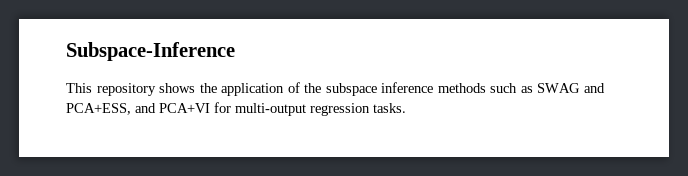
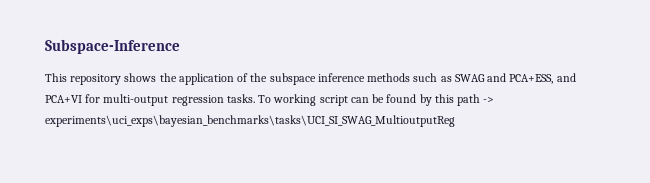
+ To working script can be found by this path -> experiments\uci_exps\bayesian_benchmarks\tasks\UCI_SI_SWAG_MultioutputReg

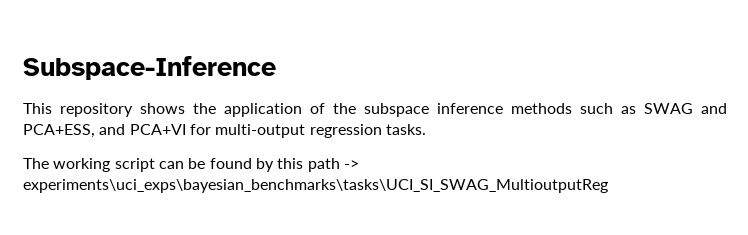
- This repository shows the application of the subspace inference methods such as SWAG and PCA+ESS, and PCA+VI for multi-output regression tasks. To working script can be found by this path -> experiments\uci_exps\bayesian_benchmarks\tasks\UCI_SI_SWAG_MultioutputReg
+ This repository shows the application of the subspace inference methods such as SWAG and PCA+ESS, and PCA+VI for multi-output regression tasks.
+ The working script can be found by this path -> experiments\uci_exps\bayesian_benchmarks\tasks\UCI_SI_SWAG_MultioutputReg

